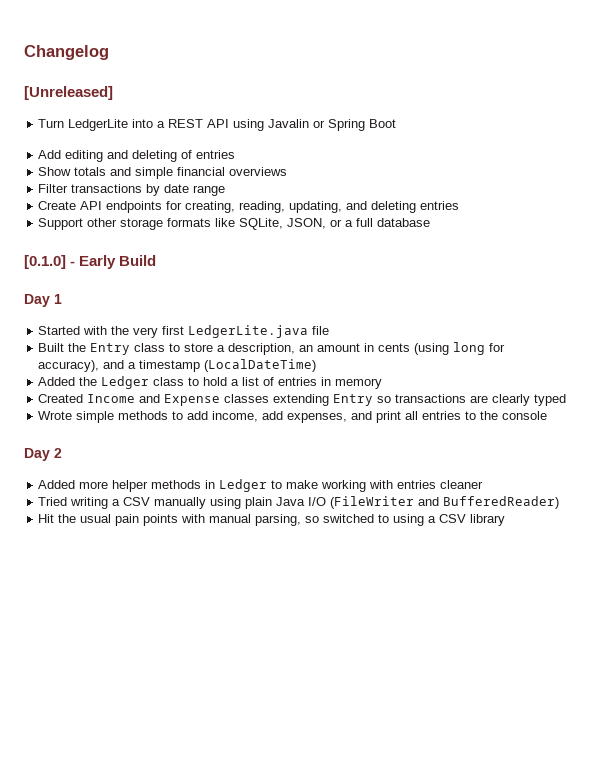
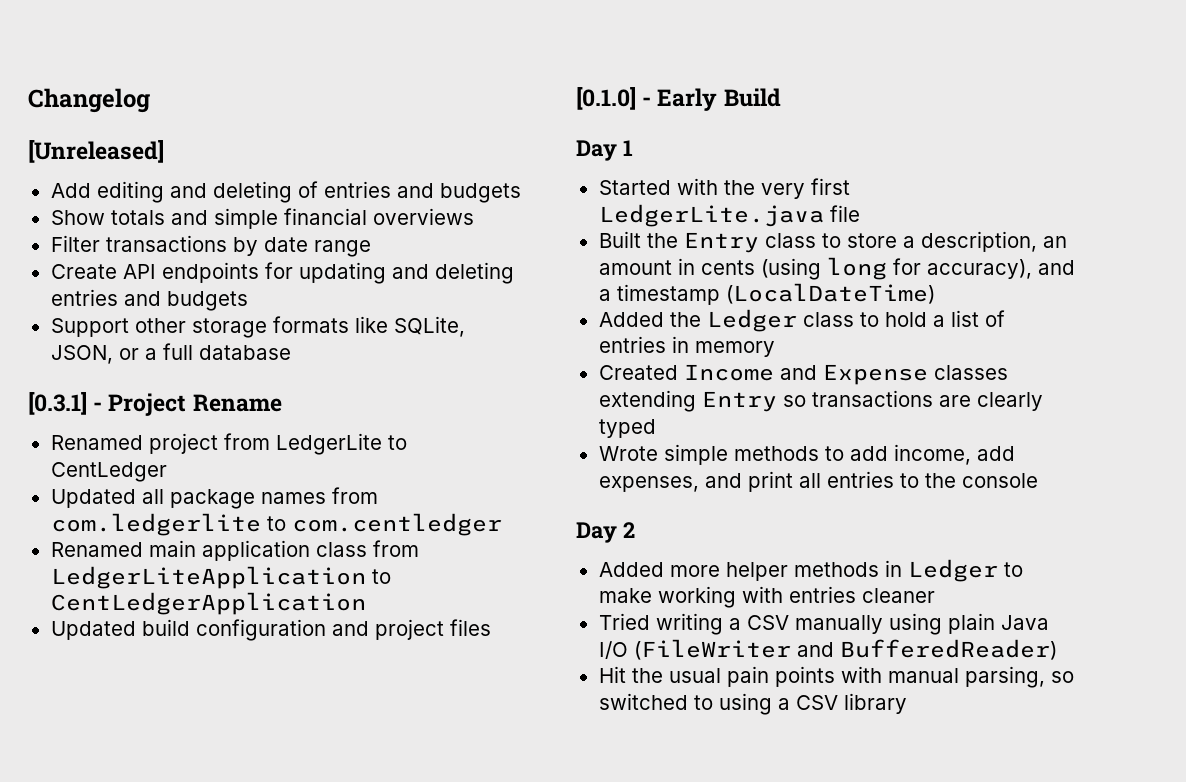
- Turn LedgerLite into a REST API using Javalin or Spring Boot
- Add editing and deleting of entries
+ Add editing and deleting of entries and budgets
- Create API endpoints for creating, reading, updating, and deleting entries
+ Create API endpoints for updating and deleting entries and budgets
+ [0.3.1] - Project Rename
+ Renamed project from LedgerLite to CentLedger
+ Updated all package names from com.ledgerlite to com.centledger
+ Renamed main application class from LedgerLiteApplication to CentLedgerApplication
+ Updated build configuration and project files

